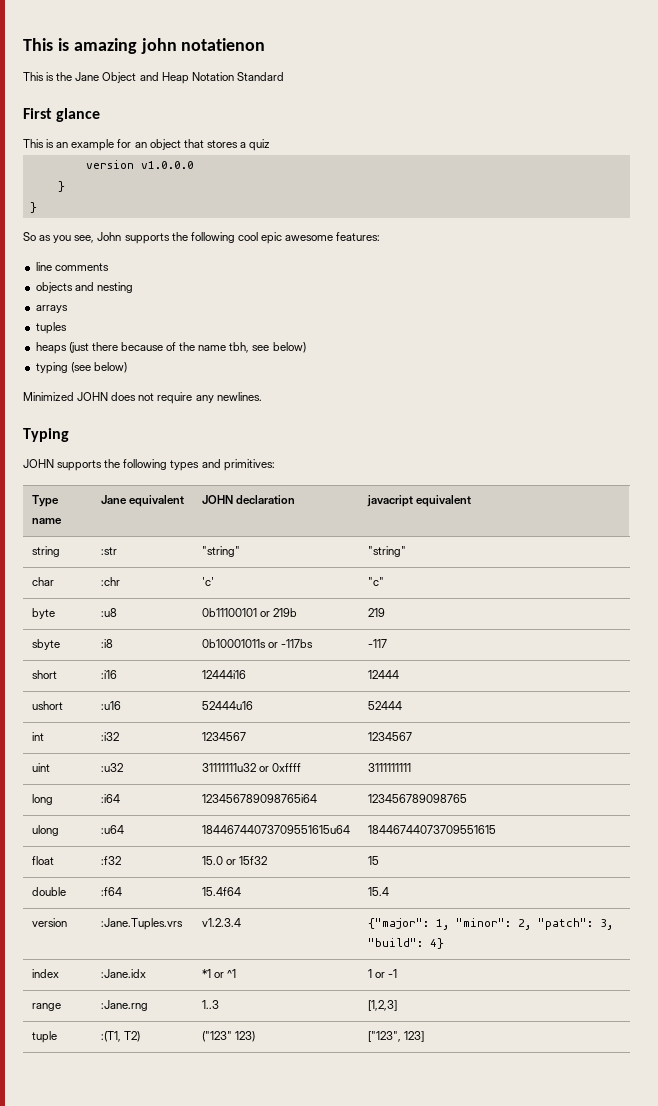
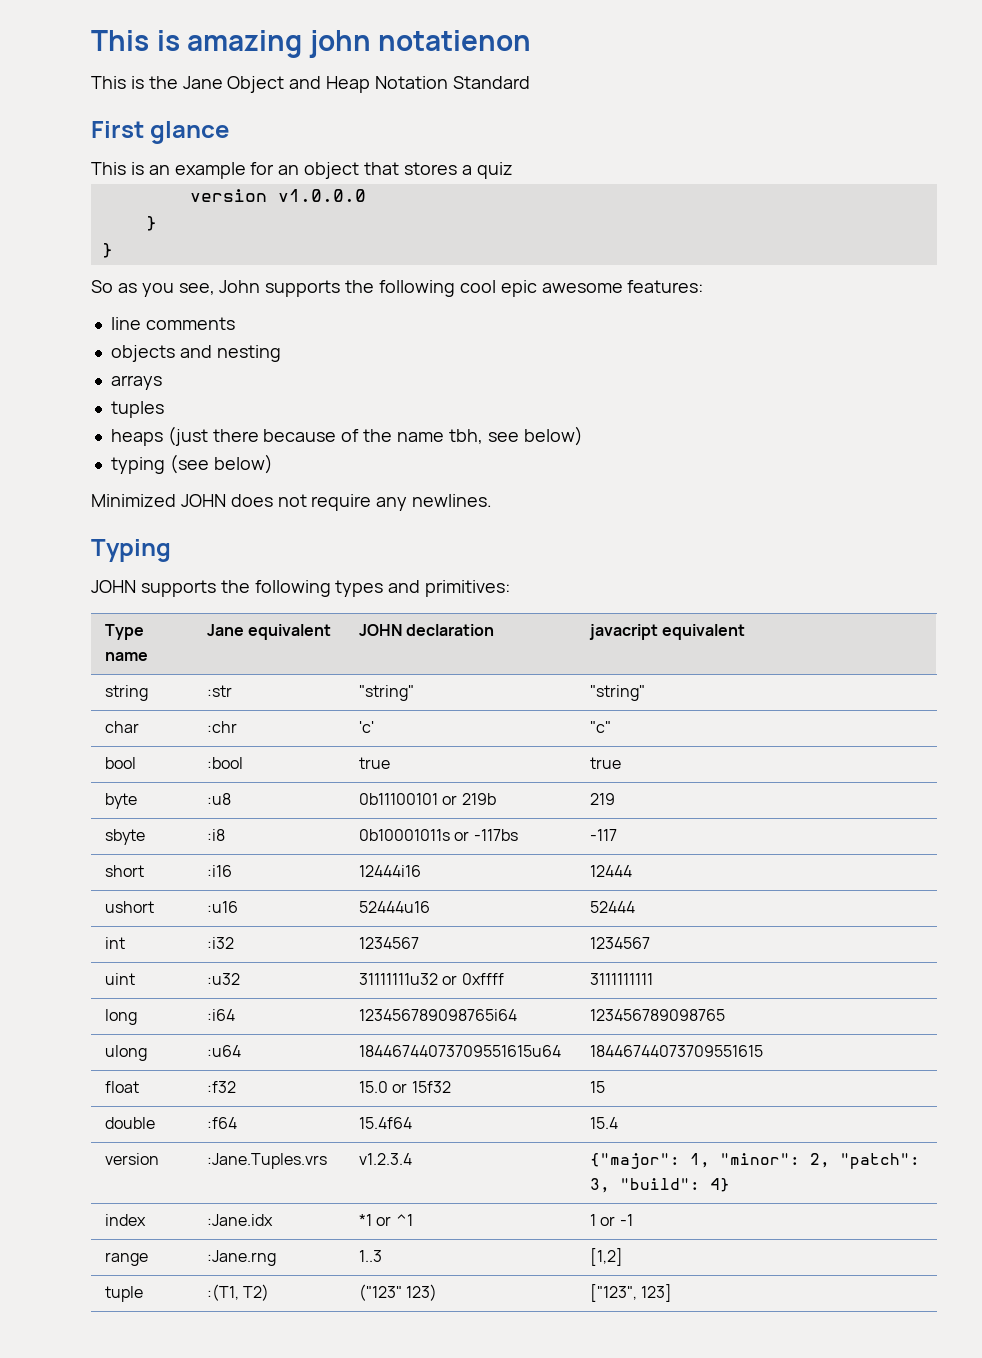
+ bool | :bool | true | true
- range | :Jane.rng | 1..3 | [1,2,3]
+ range | :Jane.rng | 1..3 | [1,2]

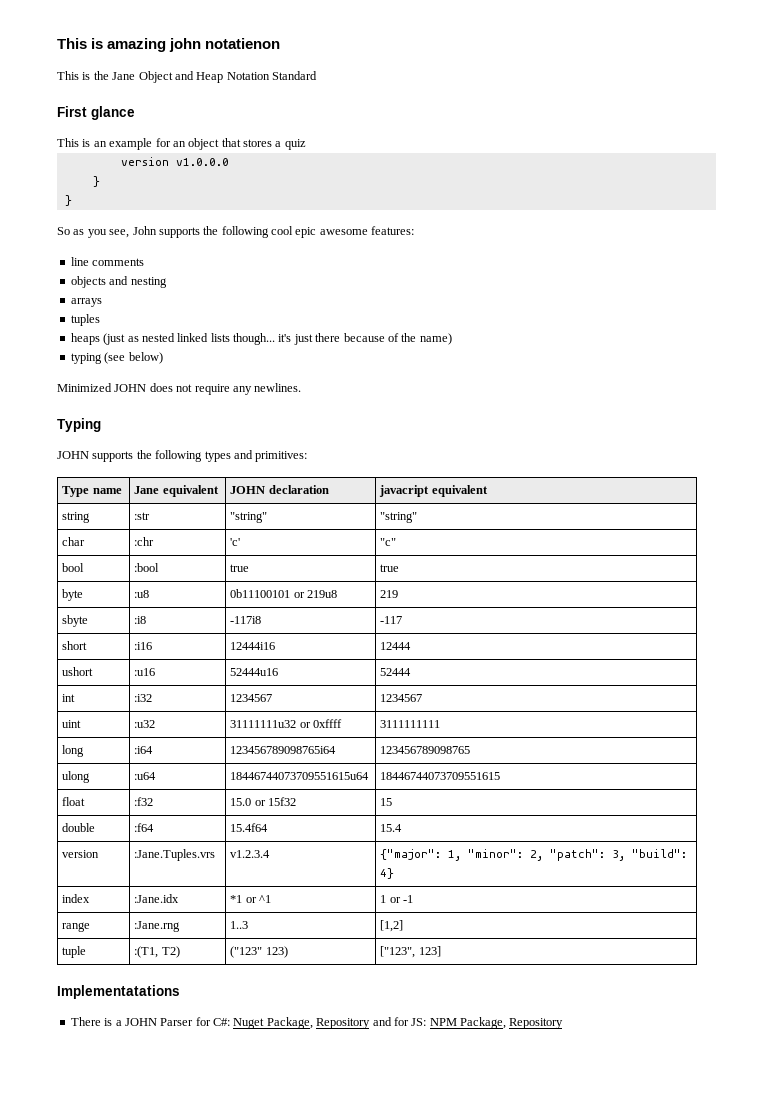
- heaps (just there because of the name tbh, see below)
+ heaps (just as nested linked lists though... it's just there because of the name)
- byte | :u8 | 0b11100101 or 219b | 219
+ byte | :u8 | 0b11100101 or 219u8 | 219
- sbyte | :i8 | 0b10001011s or -117bs | -117
+ sbyte | :i8 | -117i8 | -117
+ Implementatations
+ There is a JOHN Parser for C#: Nuget Package, Repository and for JS: NPM Package, Repository

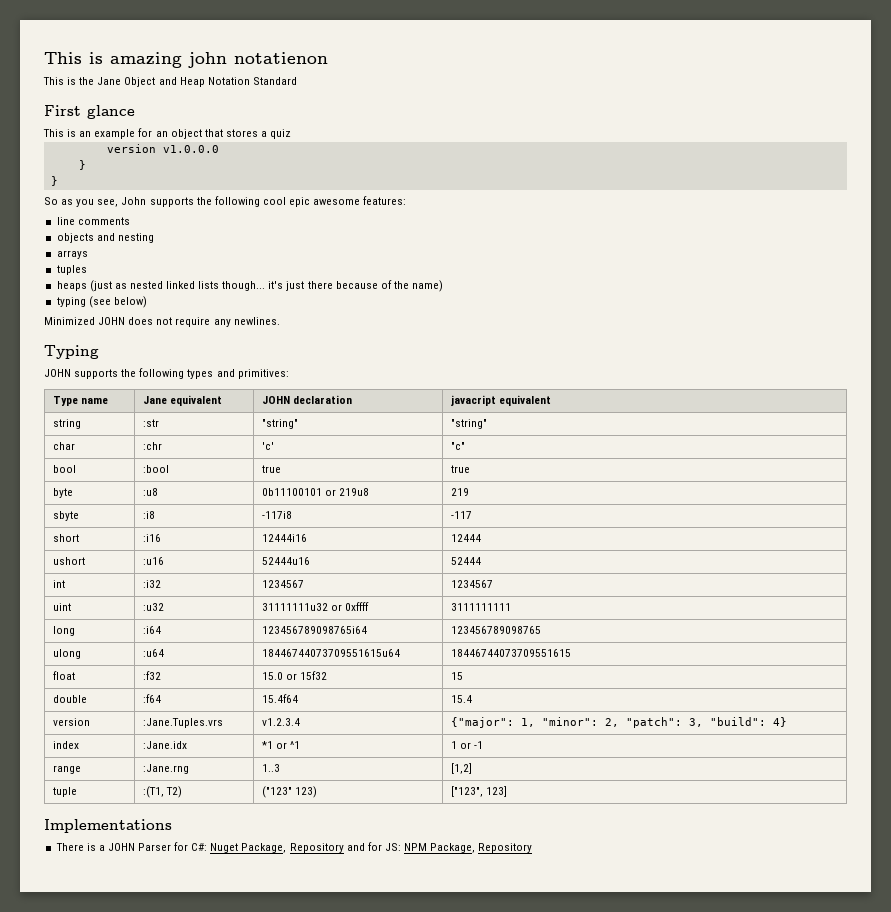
- Implementatations
+ Implementations

